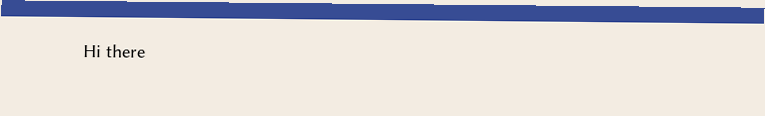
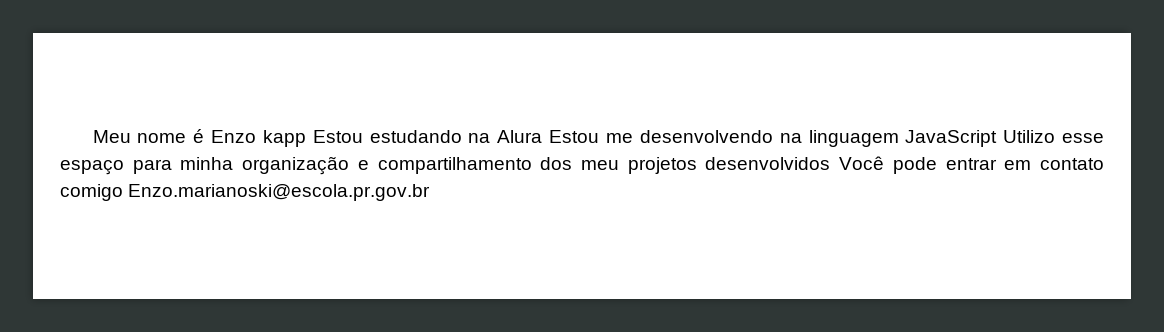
- Hi there
+ Meu nome é Enzo kapp Estou estudando na Alura Estou me desenvolvendo na linguagem JavaScript Utilizo esse espaço para minha organização e compartilhamento dos meu projetos desenvolvidos Você pode entrar em contato comigo Enzo.marianoski@escola.pr.gov.br

